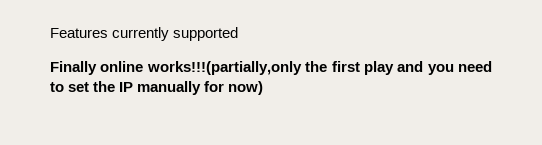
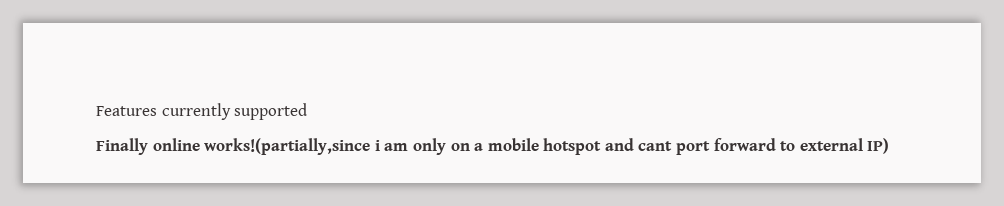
- Finally online works!!!(partially,only the first play and you need to set the IP manually for now)
+ Finally online works!(partially,since i am only on a mobile hotspot and cant port forward to external IP)

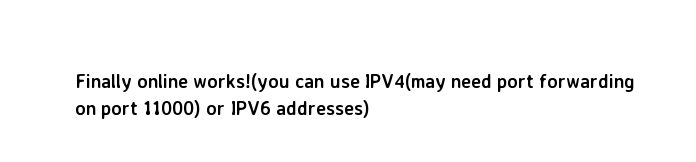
- Features currently supported
- Finally online works!(partially,since i am only on a mobile hotspot and cant port forward to external IP)
+ Finally online works!(you can use IPV4(may need port forwarding on port 11000) or IPV6 addresses)

